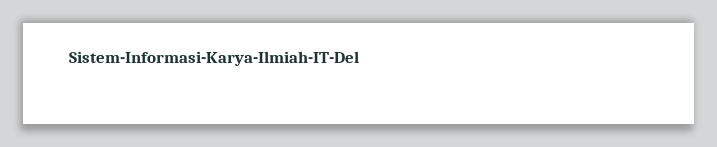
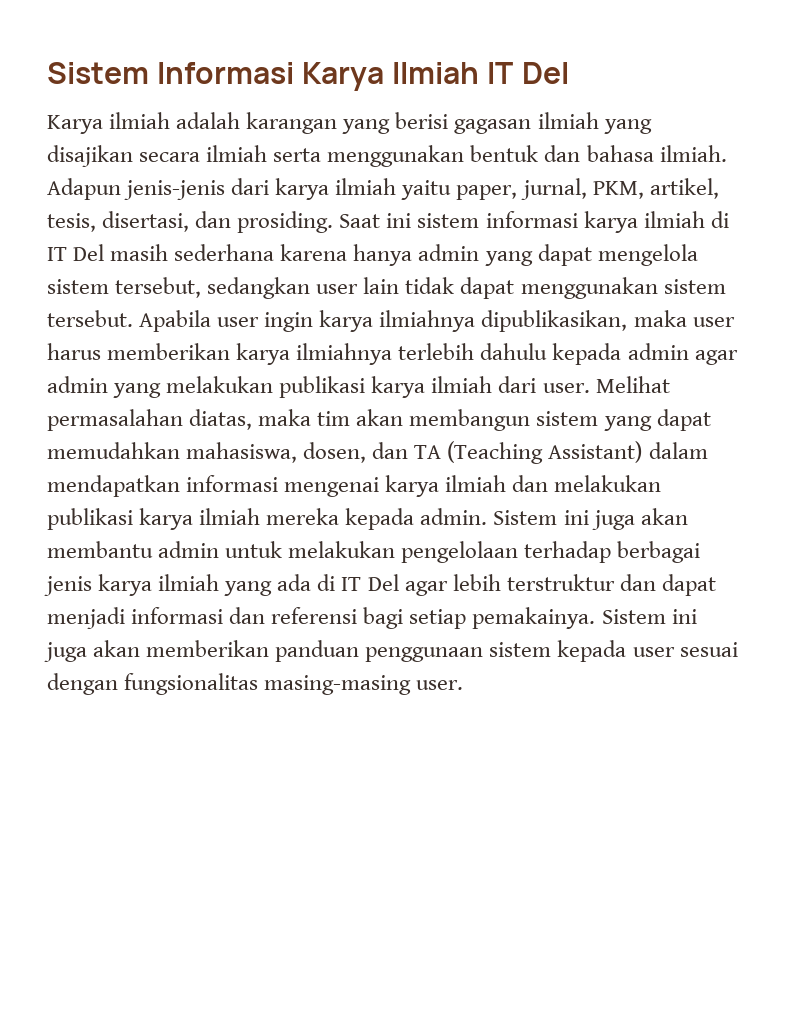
- Sistem-Informasi-Karya-Ilmiah-IT-Del
+ Sistem Informasi Karya Ilmiah IT Del
+ Karya ilmiah adalah karangan yang berisi gagasan ilmiah yang disajikan secara ilmiah serta menggunakan bentuk dan bahasa ilmiah. Adapun jenis-jenis dari karya ilmiah yaitu paper, jurnal, PKM, artikel, tesis, disertasi, dan prosiding. Saat ini sistem informasi karya ilmiah di IT Del masih sederhana karena hanya admin yang dapat mengelola sistem tersebut, sedangkan user lain tidak dapat menggunakan sistem tersebut. Apabila user ingin karya ilmiahnya dipublikasikan, maka user harus memberikan karya ilmiahnya terlebih dahulu kepada admin agar admin yang melakukan publikasi karya ilmiah dari user. Melihat permasalahan diatas, maka tim akan membangun sistem yang dapat memudahkan mahasiswa, dosen, dan TA (Teaching Assistant) dalam mendapatkan informasi mengenai karya ilmiah dan melakukan publikasi karya ilmiah mereka kepada admin. Sistem ini juga akan membantu admin untuk melakukan pengelolaan terhadap berbagai jenis karya ilmiah yang ada di IT Del agar lebih terstruktur dan dapat menjadi informasi dan referensi bagi setiap pemakainya. Sistem ini juga akan memberikan panduan penggunaan sistem kepada user sesuai dengan fungsionalitas masing-masing user.

